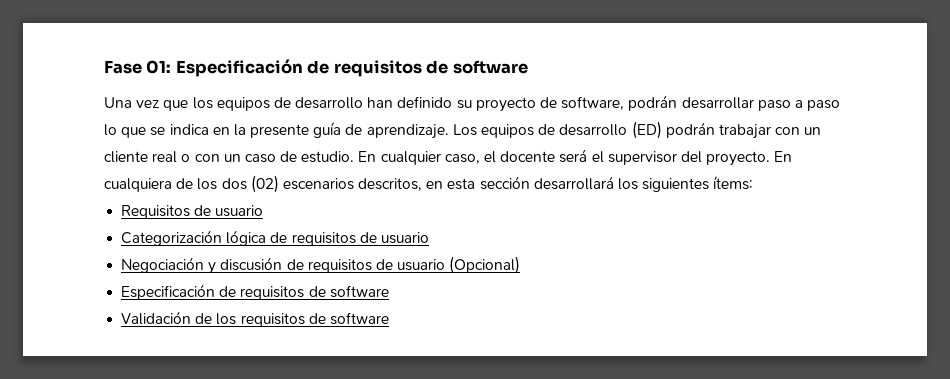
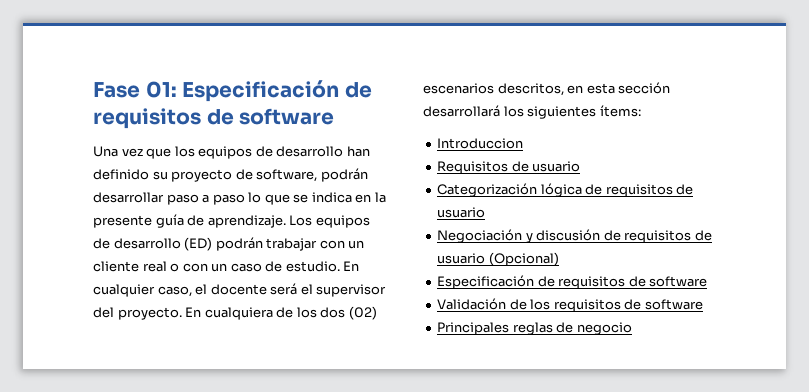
+ Introduccion
+ Principales reglas de negocio

